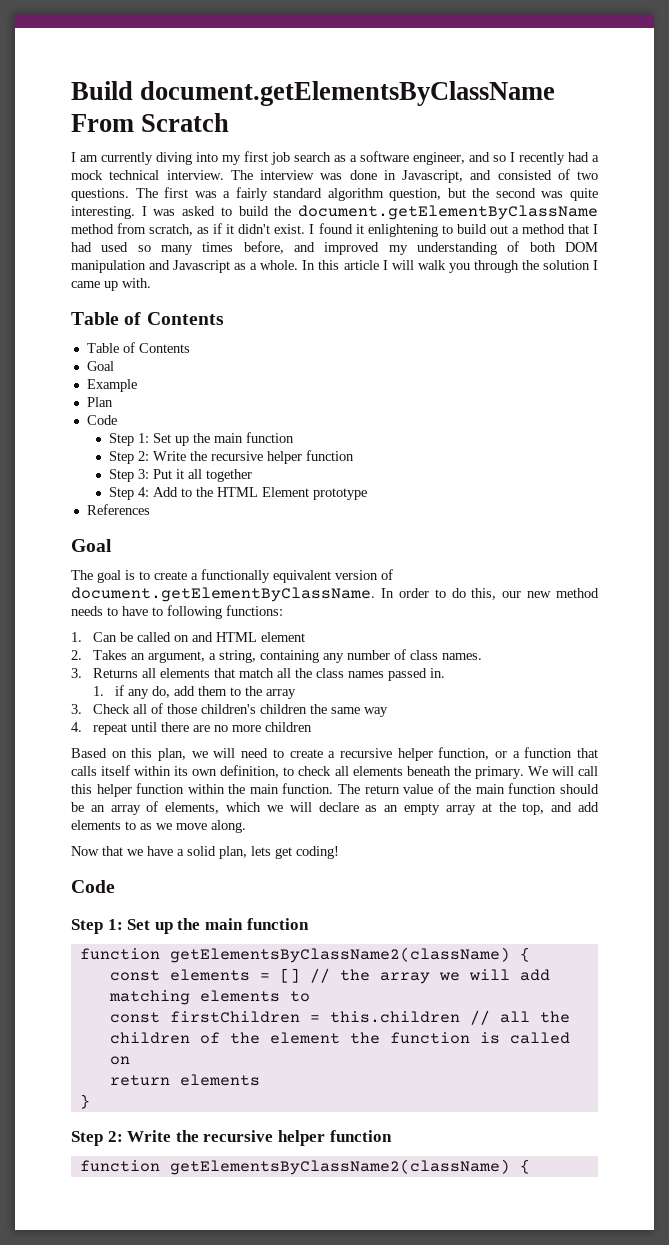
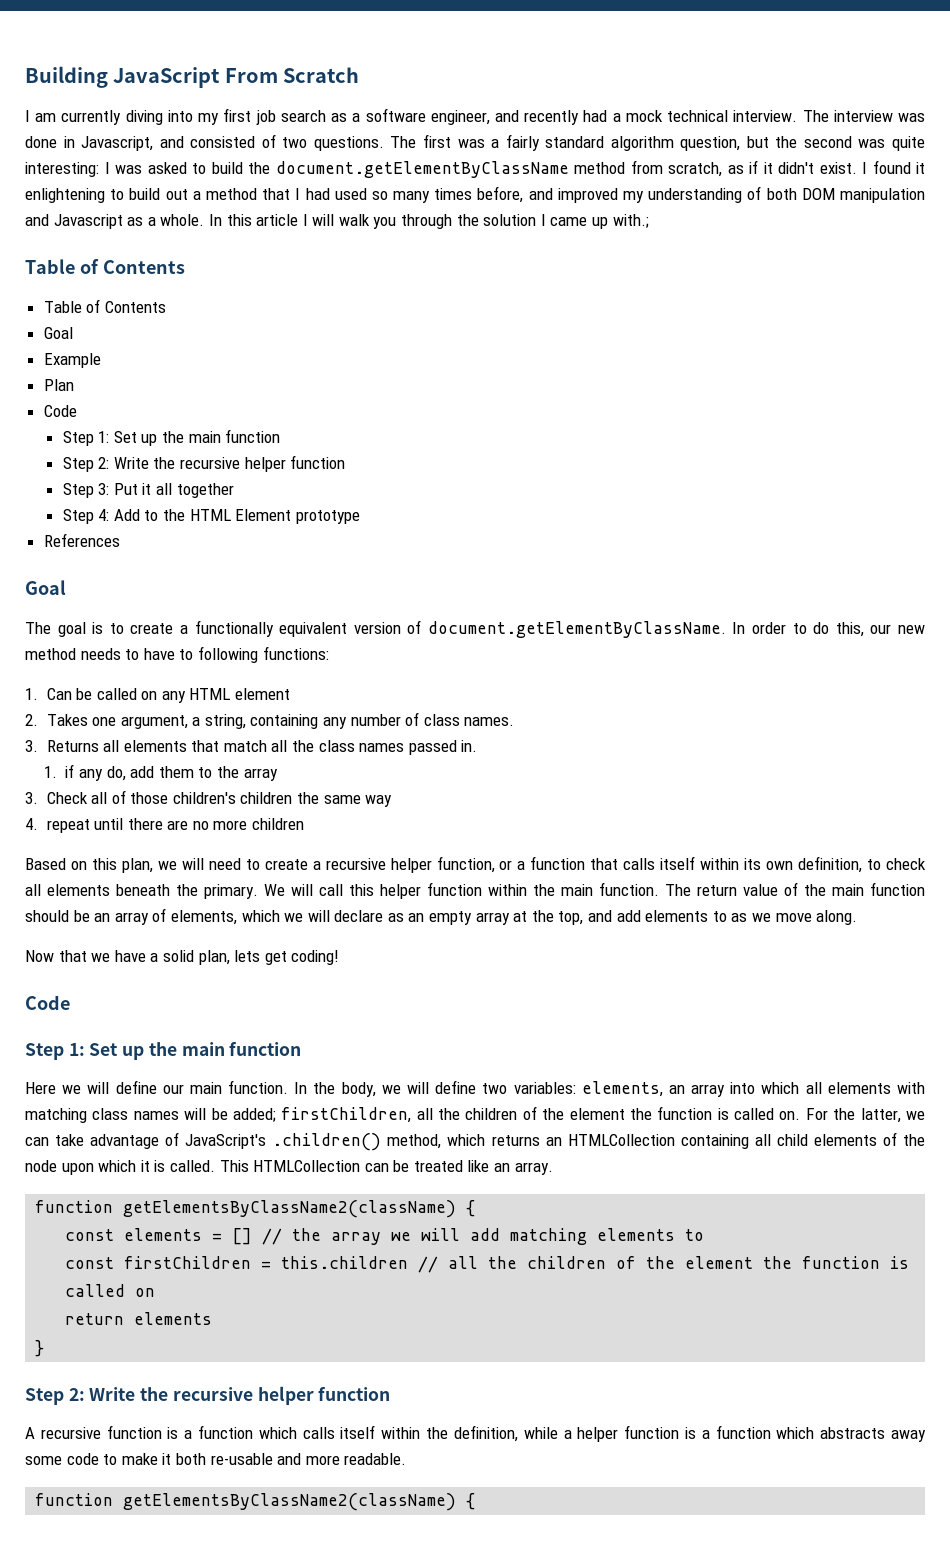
- Build document.getElementsByClassName From Scratch
+ Building JavaScript From Scratch
- I am currently diving into my first job search as a software engineer, and so I recently had a mock technical interview.
+ I am currently diving into my first job search as a software engineer, and recently had a mock technical interview.
- The first was a fairly standard algorithm question, but the second was quite interesting. I was asked to build the document.getElementByClassName method from scratch, as if it didn't exist.
+ The first was a fairly standard algorithm question, but the second was quite interesting: I was asked to build the document.getElementByClassName method from scratch, as if it didn't exist.
- In this article I will walk you through the solution I came up with.
+ In this article I will walk you through the solution I came up with.;
- 1. Can be called on and HTML element
+ 1. Can be called on any HTML element
- 2. Takes an argument, a string, containing any number of class names.
+ 2. Takes one argument, a string, containing any number of class names.
+ Here we will define our main function. In the body, we will define two variables: elements, an array into which all elements with matching class names will be added; firstChildren, all the children of the element the function is called on. For the latter, we can take advantage of JavaScript's .children() method, which returns an HTMLCollection containing all child elements of the node upon which it is called. This HTMLCollection can be treated like an array.
+ A recursive function is a function which calls itself within the definition, while a helper function is a function which abstracts away some code to make it both re-usable and more readable.

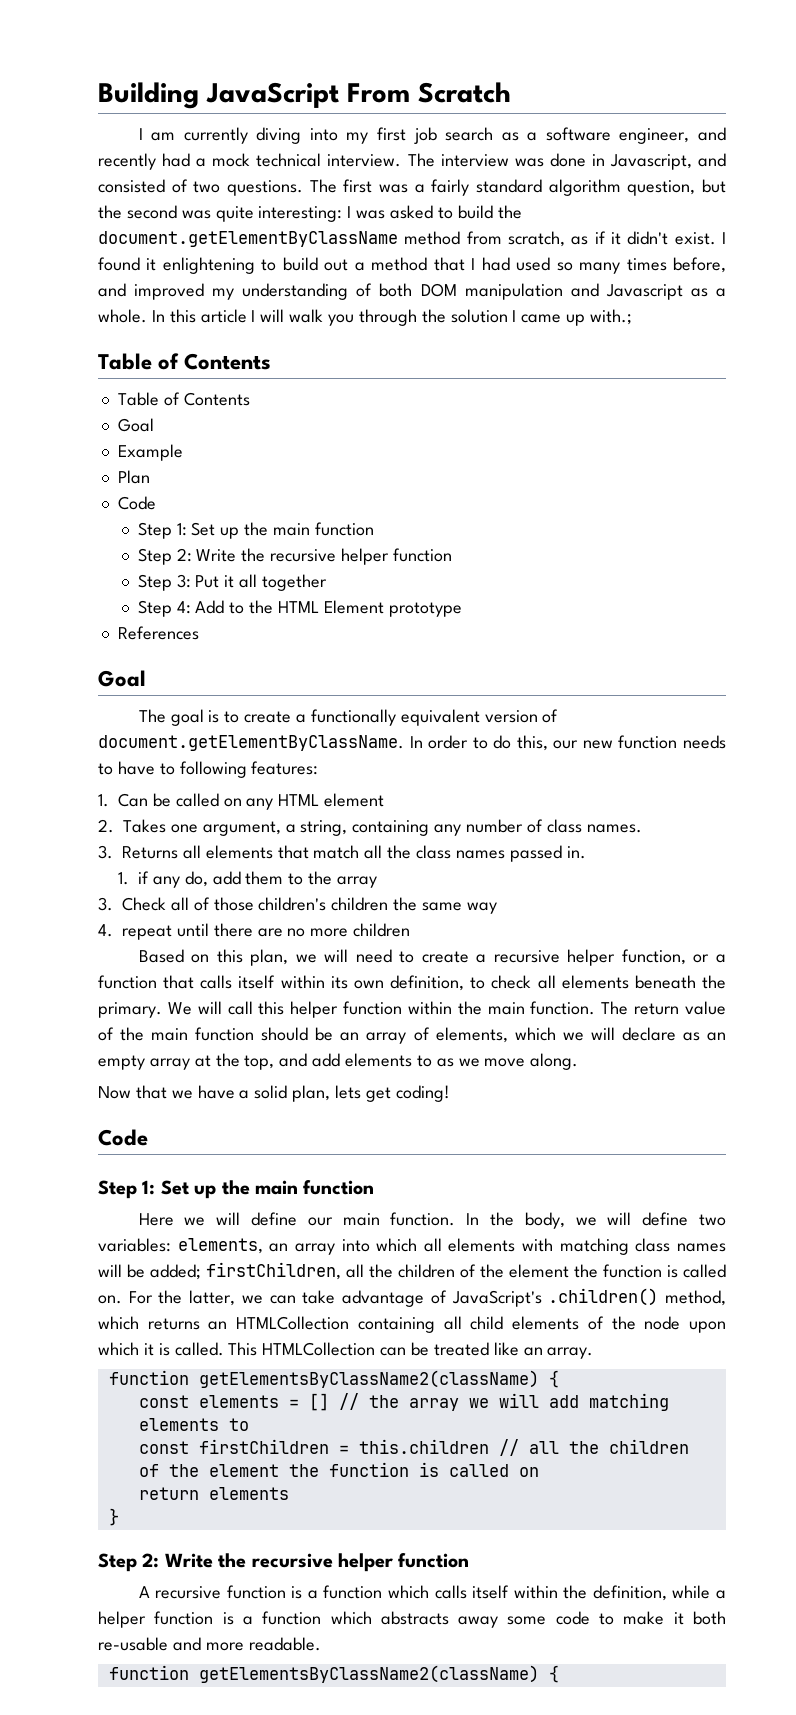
- The goal is to create a functionally equivalent version of document.getElementByClassName. In order to do this, our new method needs to have to following functions:
+ The goal is to create a functionally equivalent version of document.getElementByClassName. In order to do this, our new function needs to have to following features:

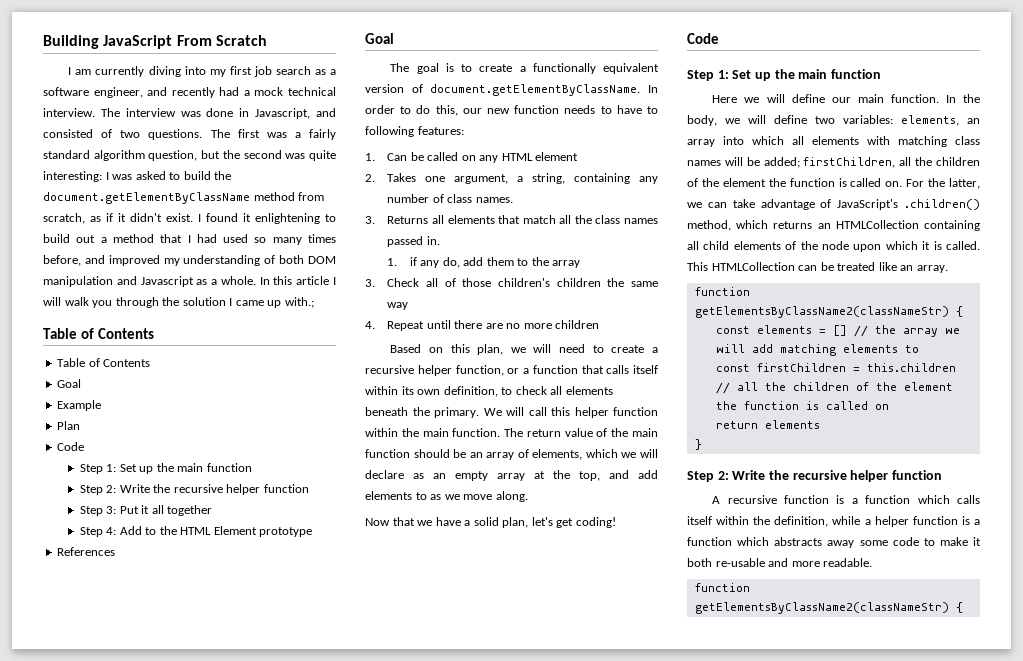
- 4. repeat until there are no more children
+ 4. Repeat until there are no more children
- Now that we have a solid plan, lets get coding!
+ Now that we have a solid plan, let's get coding!
  This HTMLCollection can be treated like an array.
- function getElementsByClassName2(className) {
+ function getElementsByClassName2(classNameStr) {
  A recursive function is a function which calls itself within the definition, while a helper function is a function which abstracts away some code to make it both re-usable and more readable.
- function getElementsByClassName2(className) {
+ function getElementsByClassName2(classNameStr) {

